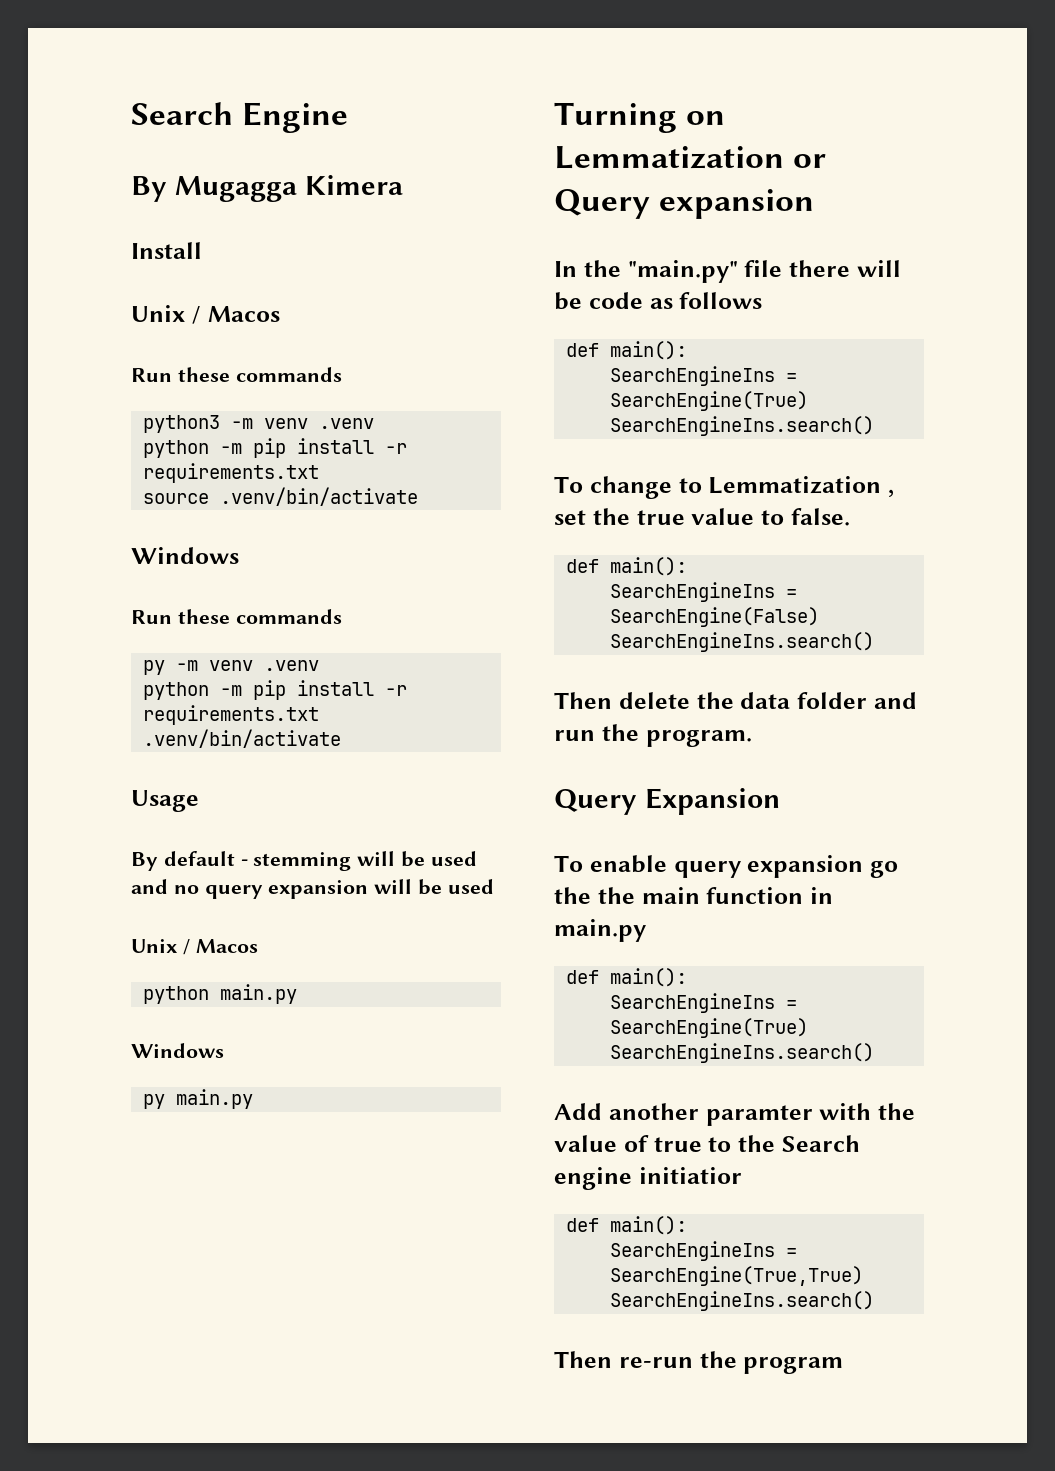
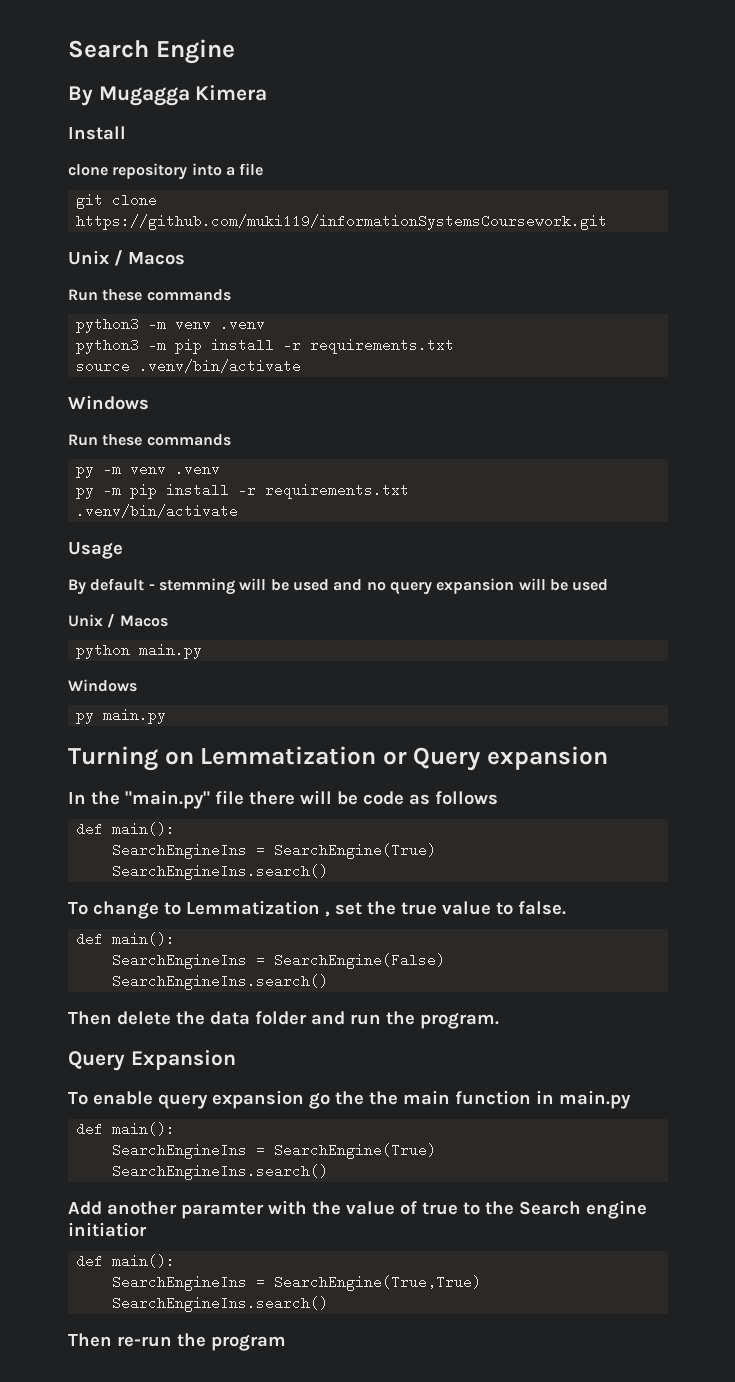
+ clone repository into a file
+ git clone https://github.com/muki119/informationSystemsCoursework.git
  python3 -m venv .venv
- python -m pip install -r requirements.txt
+ python3 -m pip install -r requirements.txt
  py -m venv .venv
- python -m pip install -r requirements.txt
+ py -m pip install -r requirements.txt

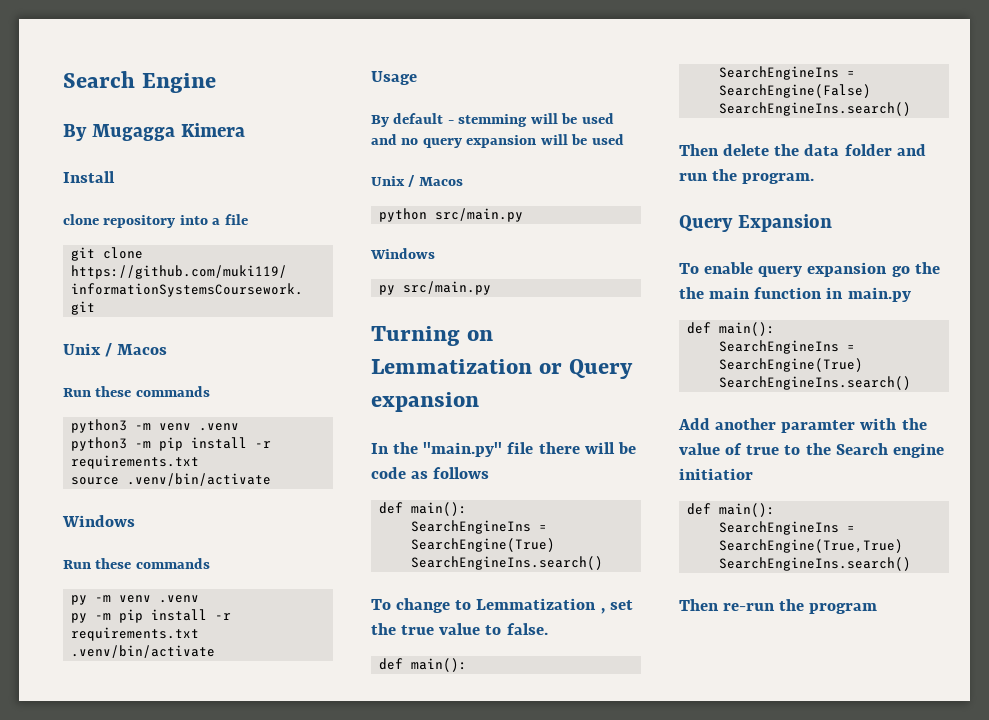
- python main.py
+ python src/main.py
- py main.py
+ py src/main.py

